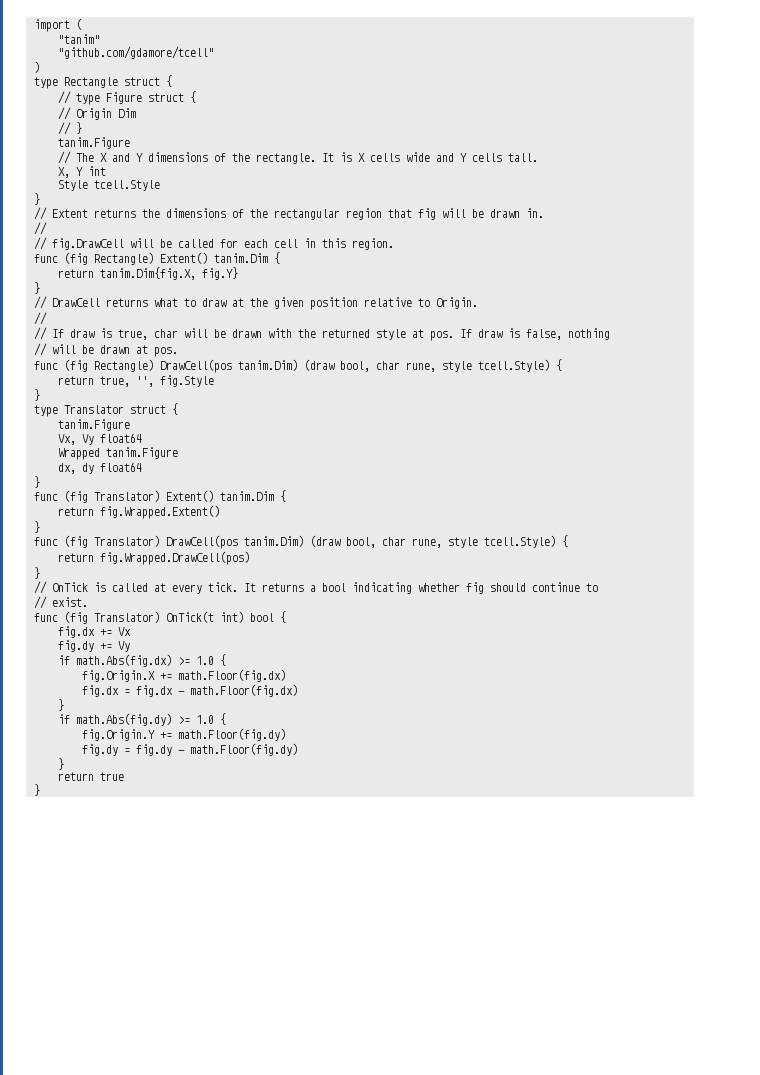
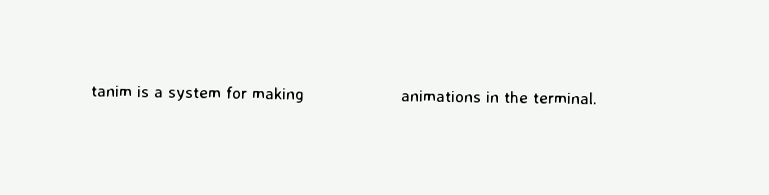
- import (
- "tanim"
- "github.com/gdamore/tcell"
- )
- type Rectangle struct {
- // type Figure struct {
- // Origin Dim
- // }
- tanim.Figure
- // The X and Y dimensions of the rectangle. It is X cells wide and Y cells tall.
- X, Y int
- Style tcell.Style
- }
- // Extent returns the dimensions of the rectangular region that fig will be drawn in.
- //
- // fig.DrawCell will be called for each cell in this region.
- func (fig Rectangle) Extent() tanim.Dim {
- return tanim.Dim{fig.X, fig.Y}
- }
- // DrawCell returns what to draw at the given position relative to Origin.
- //
- // If draw is true, char will be drawn with the returned style at pos. If draw is false, nothing
- // will be drawn at pos.
- func (fig Rectangle) DrawCell(pos tanim.Dim) (draw bool, char rune, style tcell.Style) {
- return true, '', fig.Style
- }
- type Translator struct {
- tanim.Figure
- Vx, Vy float64
- Wrapped tanim.Figure
- dx, dy float64
- }
- func (fig Translator) Extent() tanim.Dim {
- return fig.Wrapped.Extent()
- }
- func (fig Translator) DrawCell(pos tanim.Dim) (draw bool, char rune, style tcell.Style) {
- return fig.Wrapped.DrawCell(pos)
- }
- // OnTick is called at every tick. It returns a bool indicating whether fig should continue to
- // exist.
- func (fig Translator) OnTick(t int) bool {
- fig.dx += Vx
- fig.dy += Vy
- if math.Abs(fig.dx) >= 1.0 {
- fig.Origin.X += math.Floor(fig.dx)
- fig.dx = fig.dx - math.Floor(fig.dx)
- }
- if math.Abs(fig.dy) >= 1.0 {
- fig.Origin.Y += math.Floor(fig.dy)
- fig.dy = fig.dy - math.Floor(fig.dy)
- }
- return true
- }
+ tanim is a system for making animations in the terminal.

